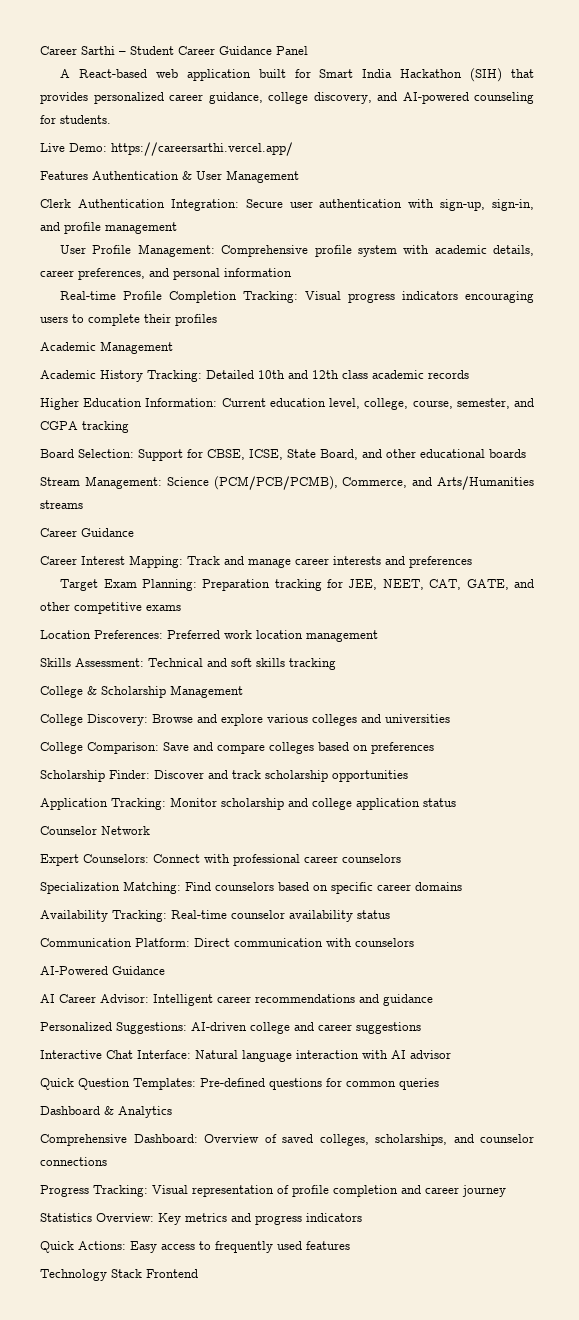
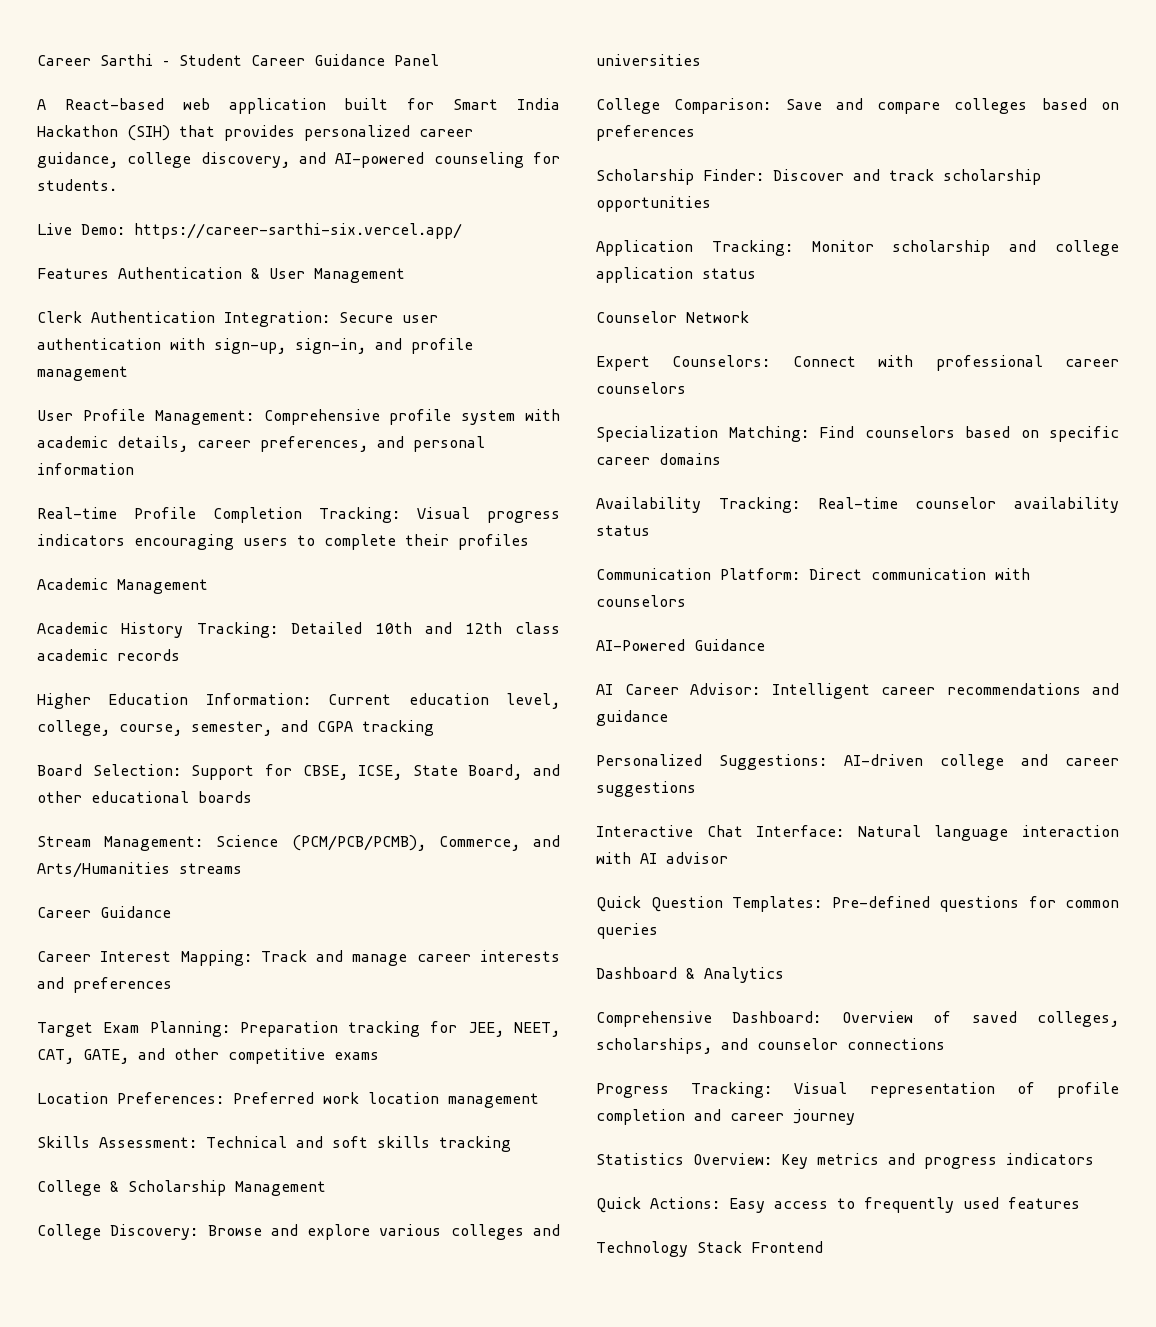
- Live Demo: https://careersarthi.vercel.app/
+ Live Demo: https://career-sarthi-six.vercel.app/

